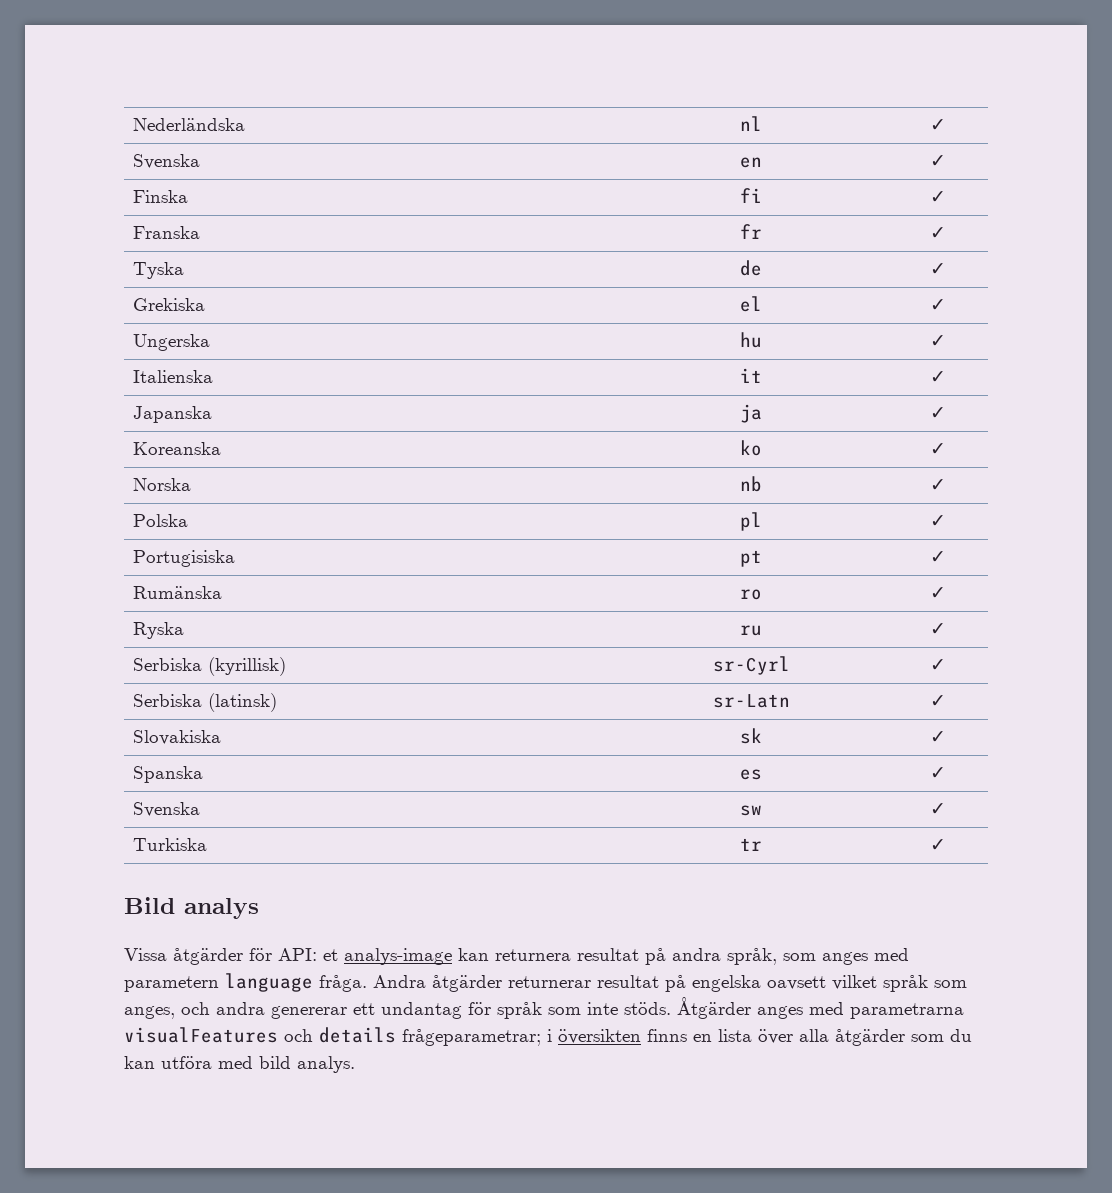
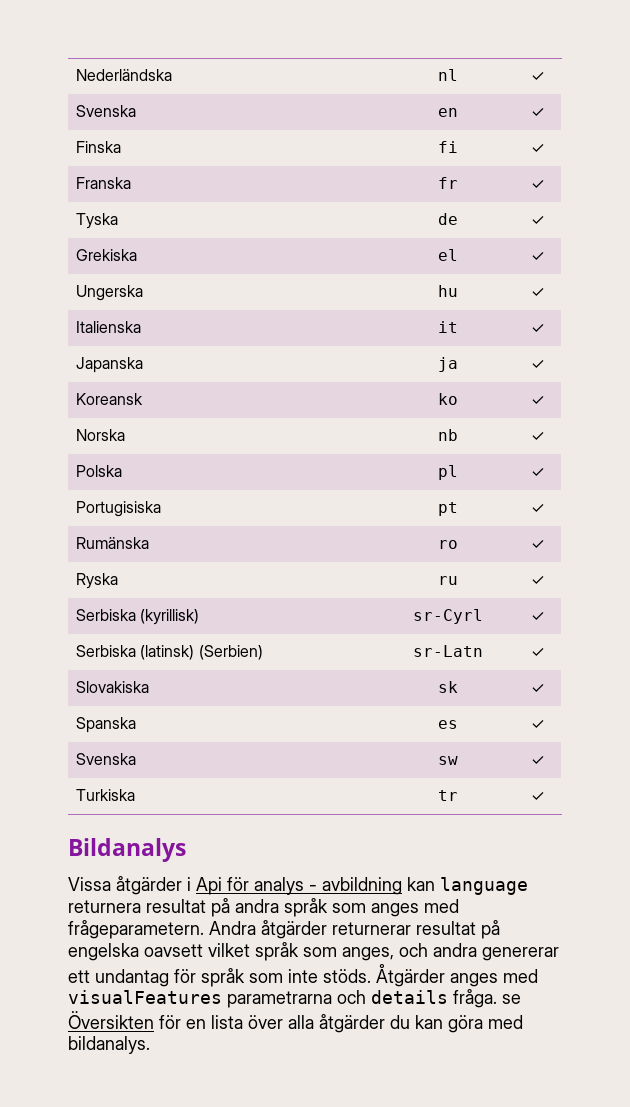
- Koreanska | ko | ✓
+ Koreansk | ko | ✓
- Serbiska (latinsk) | sr-Latn | ✓
+ Serbiska (latinsk) (Serbien) | sr-Latn | ✓
- Bild analys
+ Bildanalys
- Vissa åtgärder för API: et analys-image kan returnera resultat på andra språk, som anges med parametern language fråga.
+ Vissa åtgärder i Api för analys - avbildning kan language returnera resultat på andra språk som anges med frågeparametern.
- Åtgärder anges med parametrarna visualFeatures och details frågeparametrar; i översikten finns en lista över alla åtgärder som du kan utföra med bild analys.
+ Åtgärder anges med visualFeatures parametrarna och details fråga. se Översikten för en lista över alla åtgärder du kan göra med bildanalys.

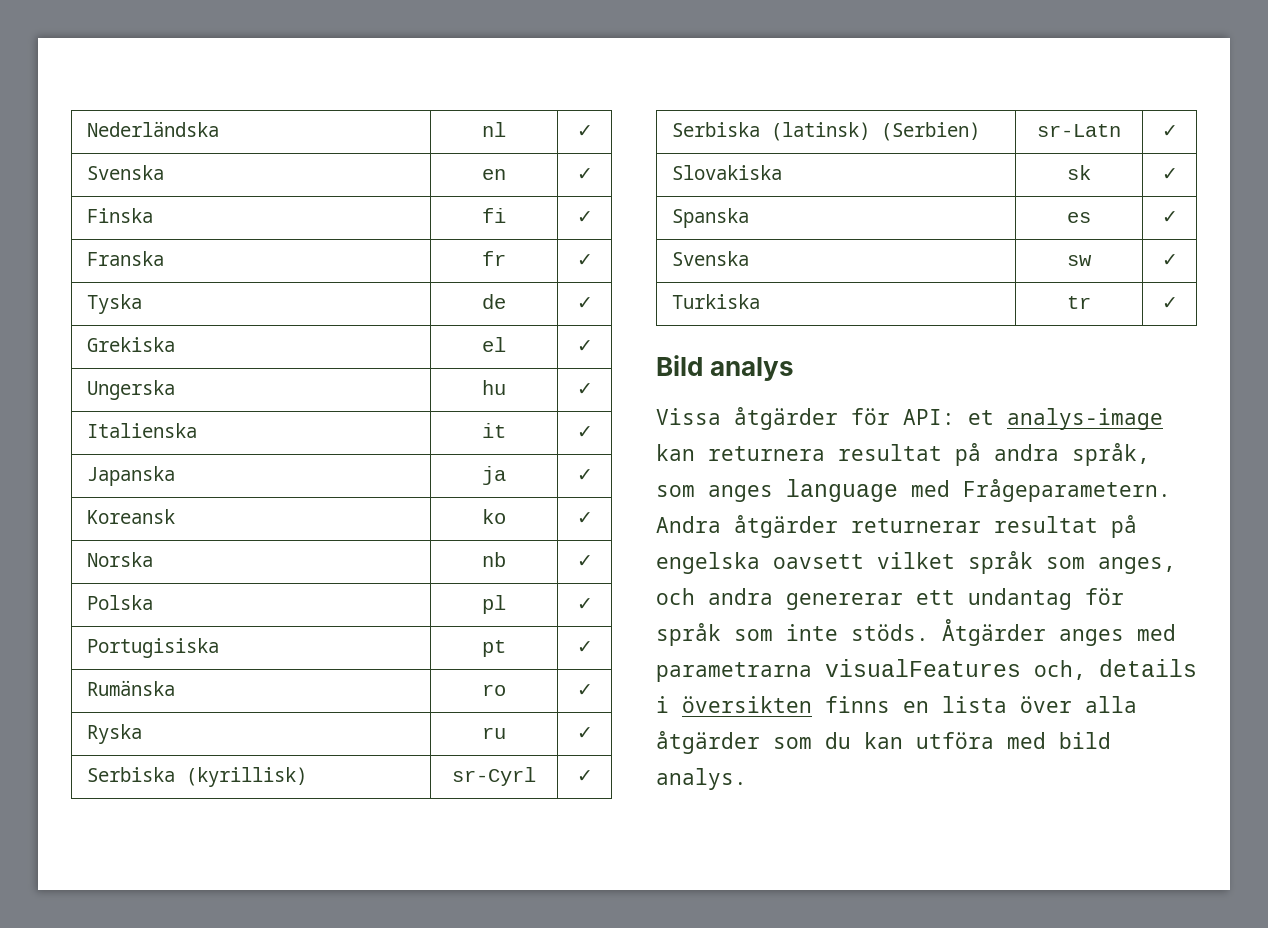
- Bildanalys
+ Bild analys
- Vissa åtgärder i Api för analys - avbildning kan language returnera resultat på andra språk som anges med frågeparametern.
+ Vissa åtgärder för API: et analys-image kan returnera resultat på andra språk, som anges language med Frågeparametern.
- Åtgärder anges med visualFeatures parametrarna och details fråga. se Översikten för en lista över alla åtgärder du kan göra med bildanalys.
+ Åtgärder anges med parametrarna visualFeatures och, details i översikten finns en lista över alla åtgärder som du kan utföra med bild analys.

